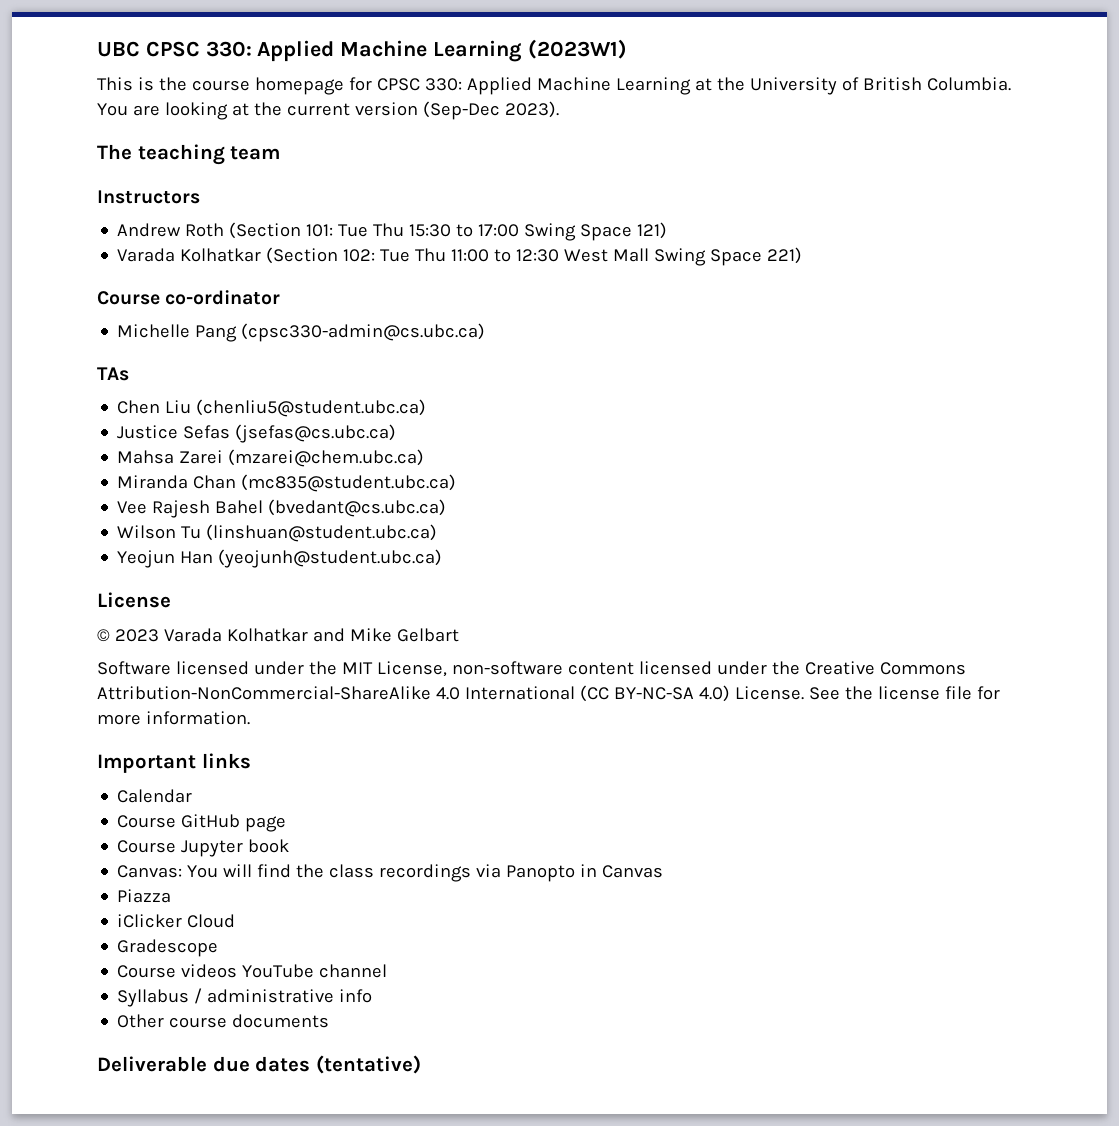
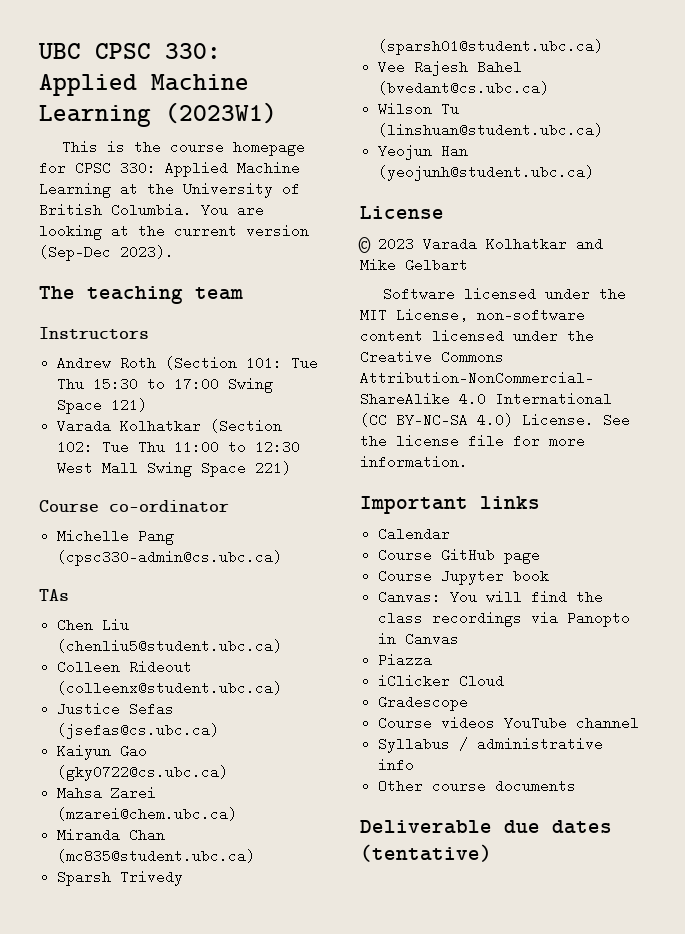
+ Colleen Rideout (colleenx@student.ubc.ca)
+ Kaiyun Gao (gky0722@cs.ubc.ca)
+ Sparsh Trivedy (sparsh01@student.ubc.ca)

